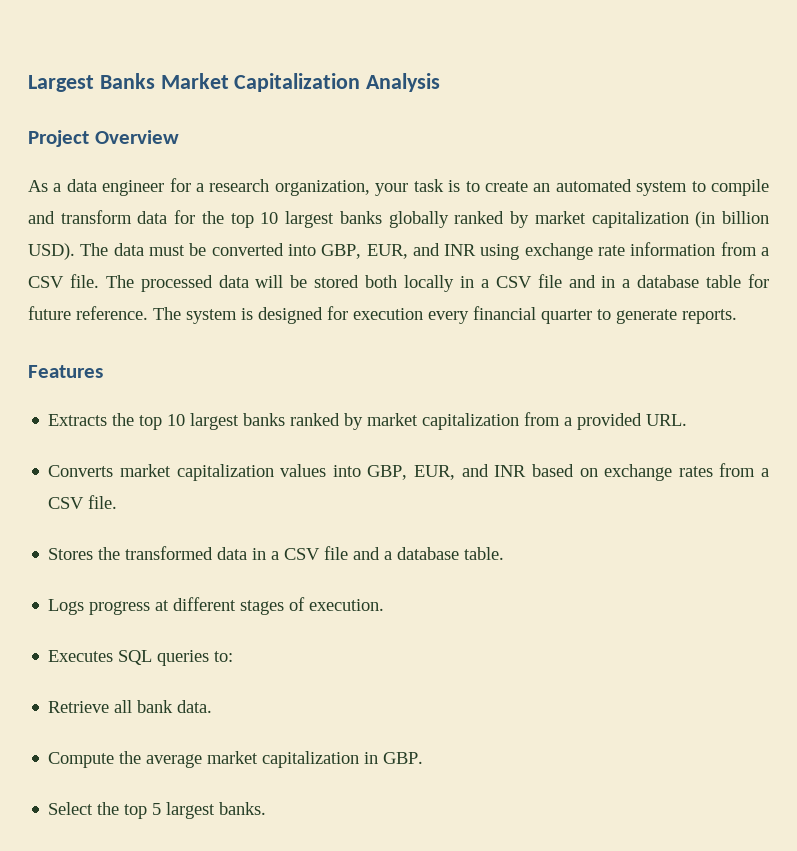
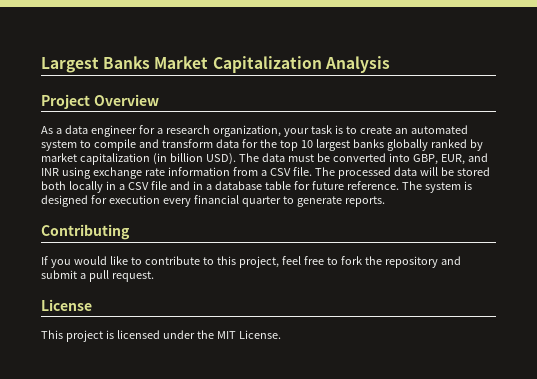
- Features
- Extracts the top 10 largest banks ranked by market capitalization from a provided URL.
- Converts market capitalization values into GBP, EUR, and INR based on exchange rates from a CSV file.
- Stores the transformed data in a CSV file and a database table.
- Logs progress at different stages of execution.
- Executes SQL queries to:
- Retrieve all bank data.
- Compute the average market capitalization in GBP.
- Select the top 5 largest banks.
+ Contributing
+ If you would like to contribute to this project, feel free to fork the repository and submit a pull request.
+ License
+ This project is licensed under the MIT License.

